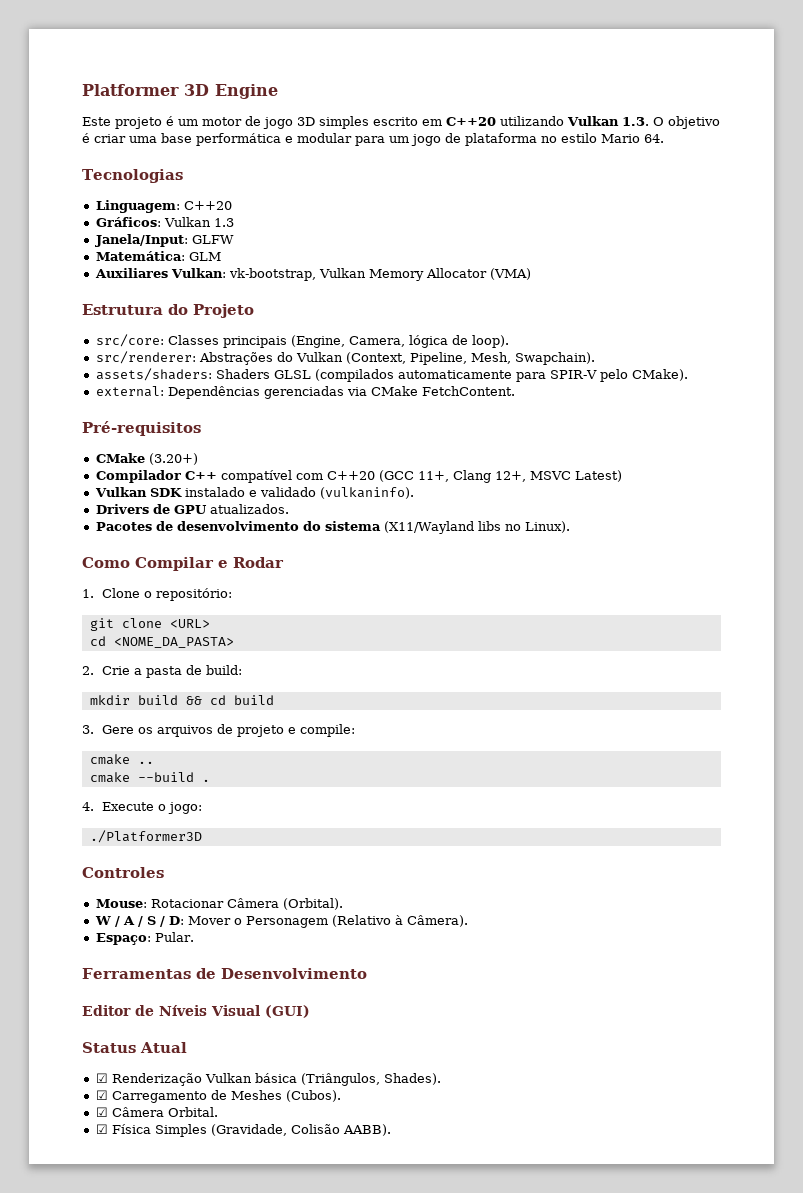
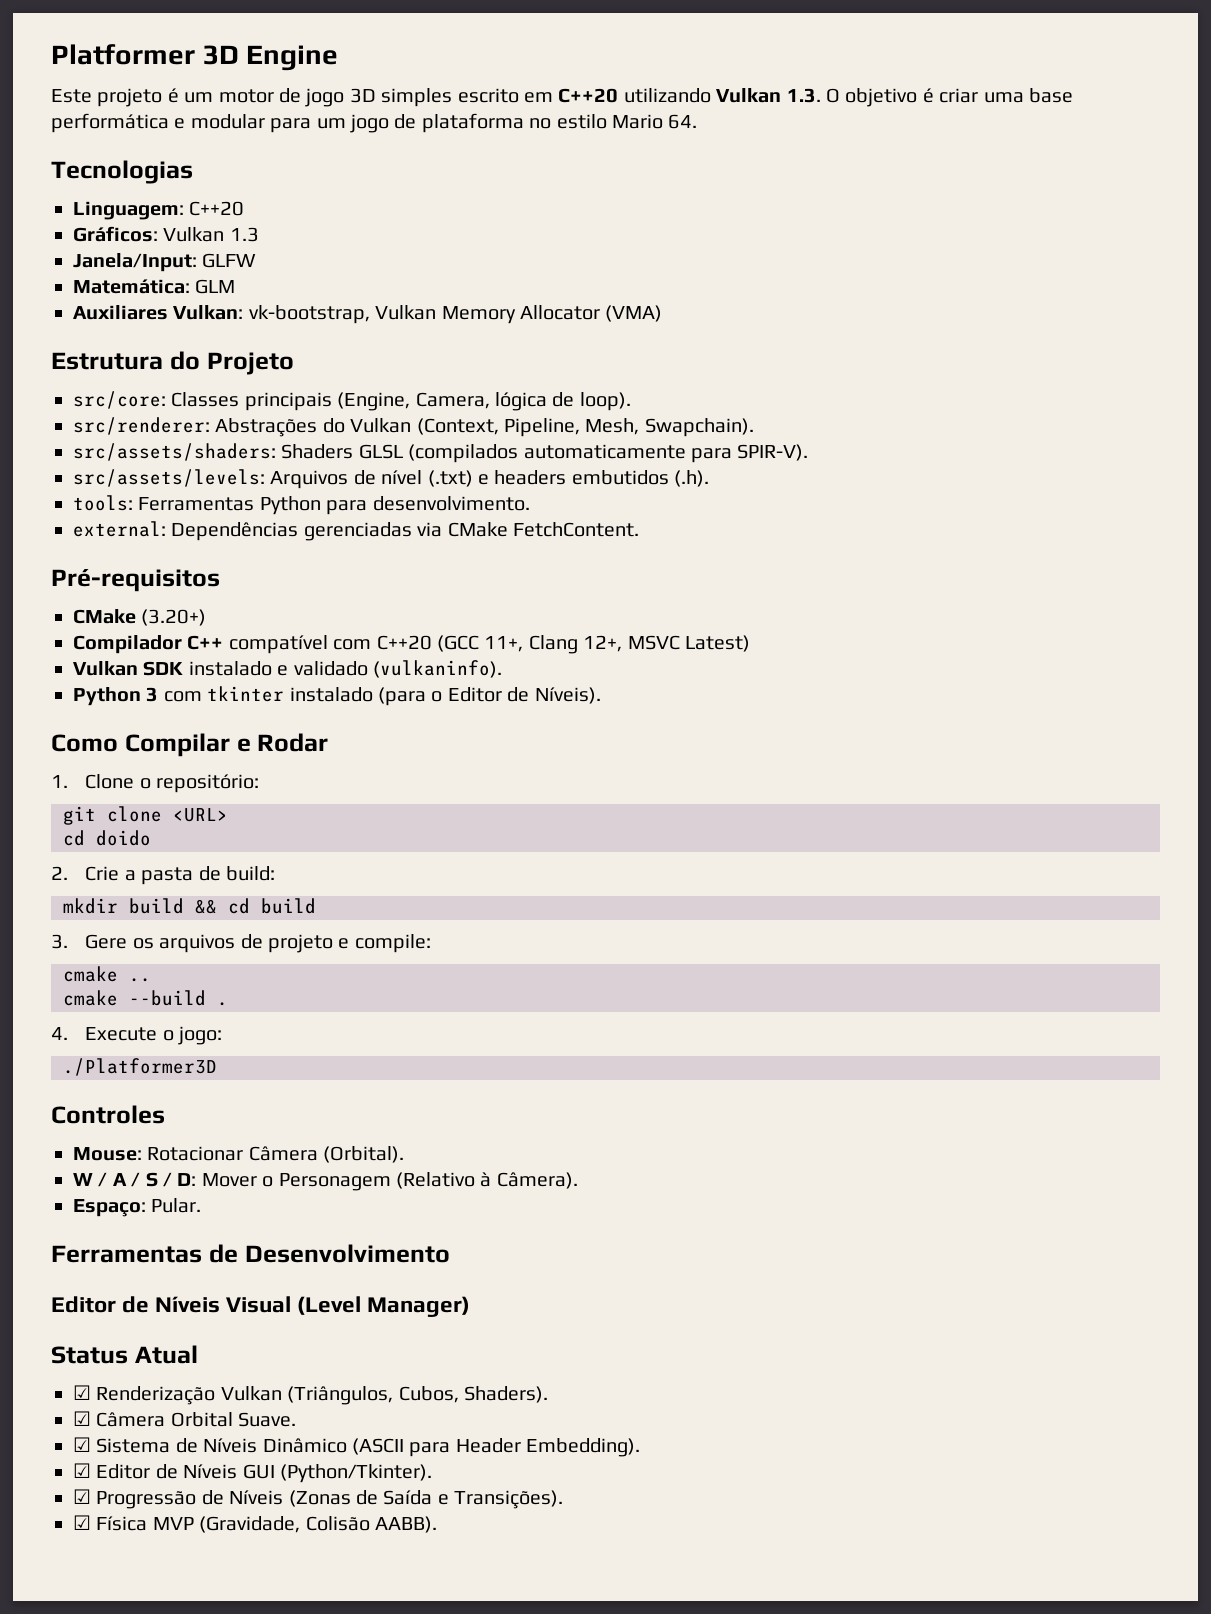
- assets/shaders: Shaders GLSL (compilados automaticamente para SPIR-V pelo CMake).
+ src/assets/shaders: Shaders GLSL (compilados automaticamente para SPIR-V).
+ src/assets/levels: Arquivos de nível (.txt) e headers embutidos (.h).
+ tools: Ferramentas Python para desenvolvimento.
- Drivers de GPU atualizados.
- Pacotes de desenvolvimento do sistema (X11/Wayland libs no Linux).
+ Python 3 com tkinter instalado (para o Editor de Níveis).
- cd <NOME_DA_PASTA>
+ cd doido
- Editor de Níveis Visual (GUI)
+ Editor de Níveis Visual (Level Manager)
- ☑ Renderização Vulkan básica (Triângulos, Shades).
- ☑ Carregamento de Meshes (Cubos).
- ☑ Câmera Orbital.
+ ☑ Renderização Vulkan (Triângulos, Cubos, Shaders).
+ ☑ Câmera Orbital Suave.
+ ☑ Sistema de Níveis Dinâmico (ASCII para Header Embedding).
+ ☑ Editor de Níveis GUI (Python/Tkinter).
+ ☑ Progressão de Níveis (Zonas de Saída e Transições).
- ☑ Física Simples (Gravidade, Colisão AABB).
+ ☑ Física MVP (Gravidade, Colisão AABB).

